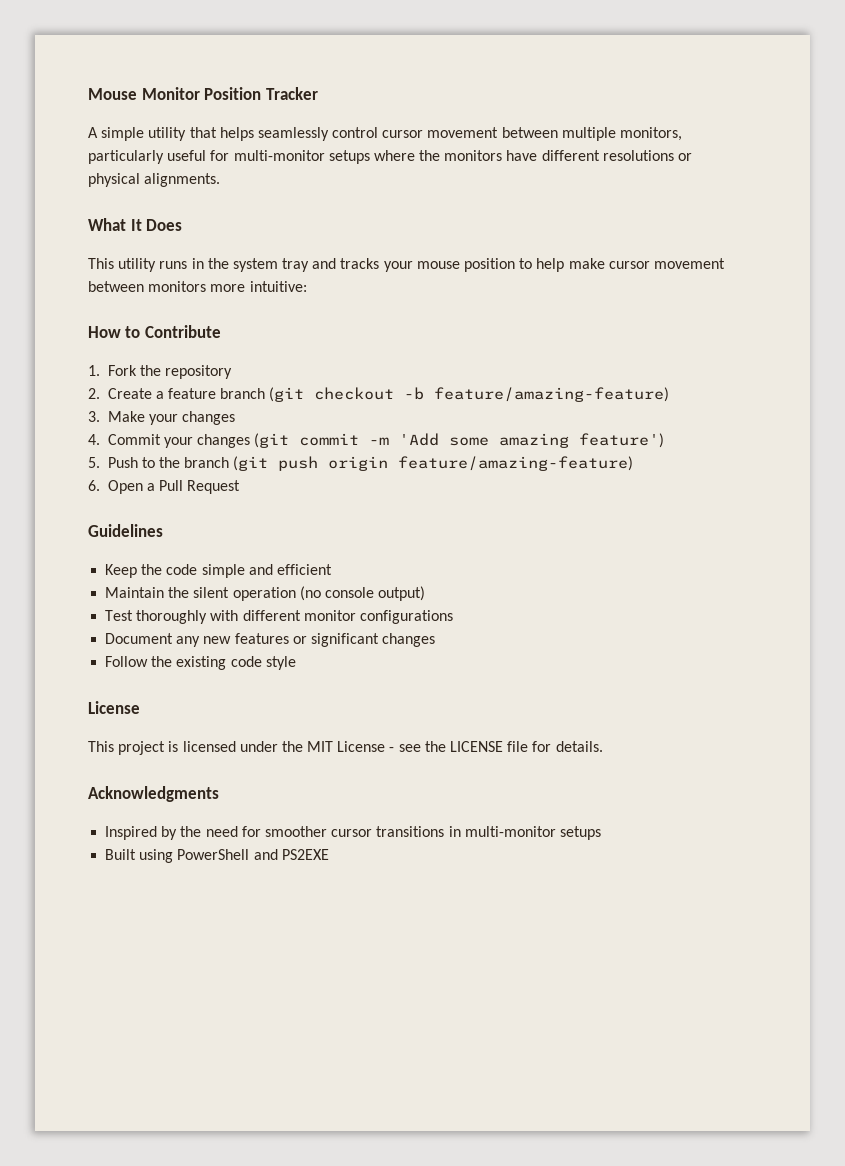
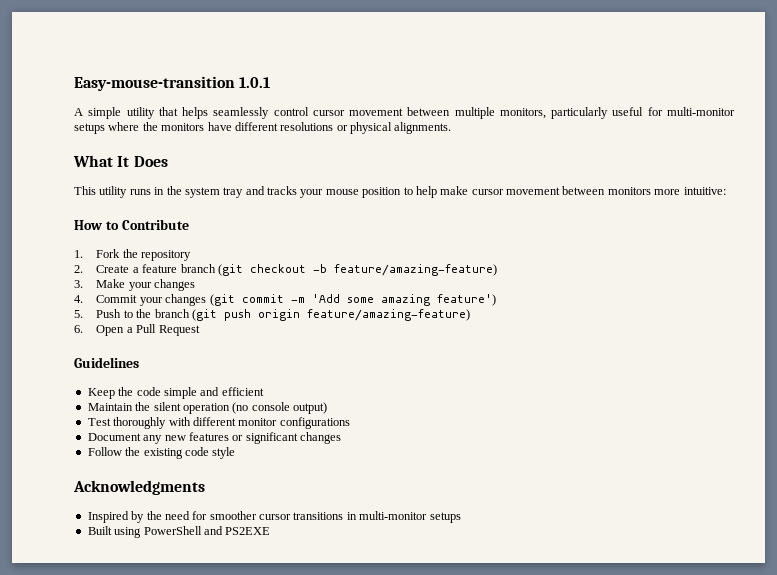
- Mouse Monitor Position Tracker
+ Easy-mouse-transition 1.0.1
  Follow the existing code style
- License
- This project is licensed under the MIT License - see the LICENSE file for details.

